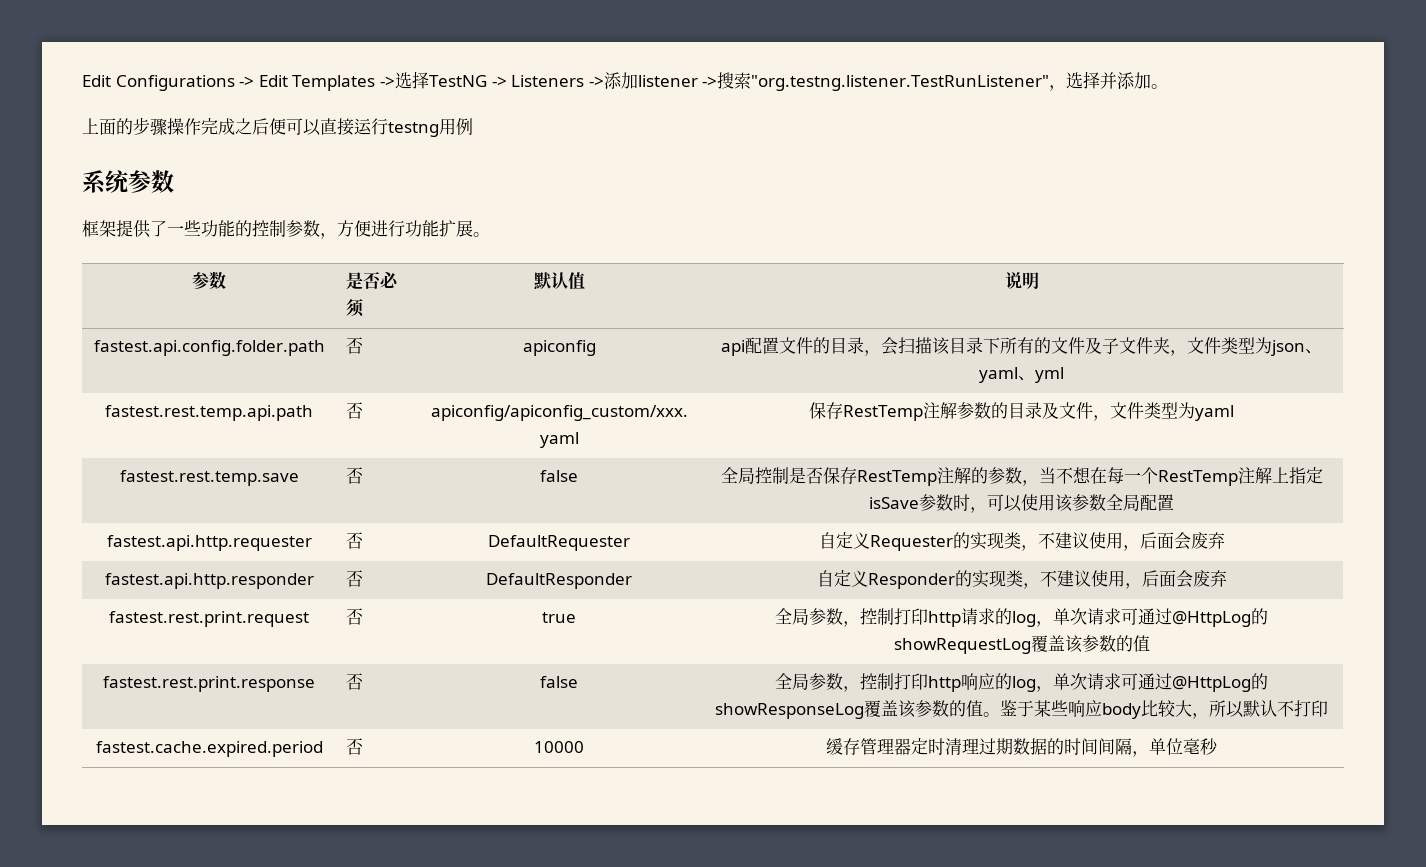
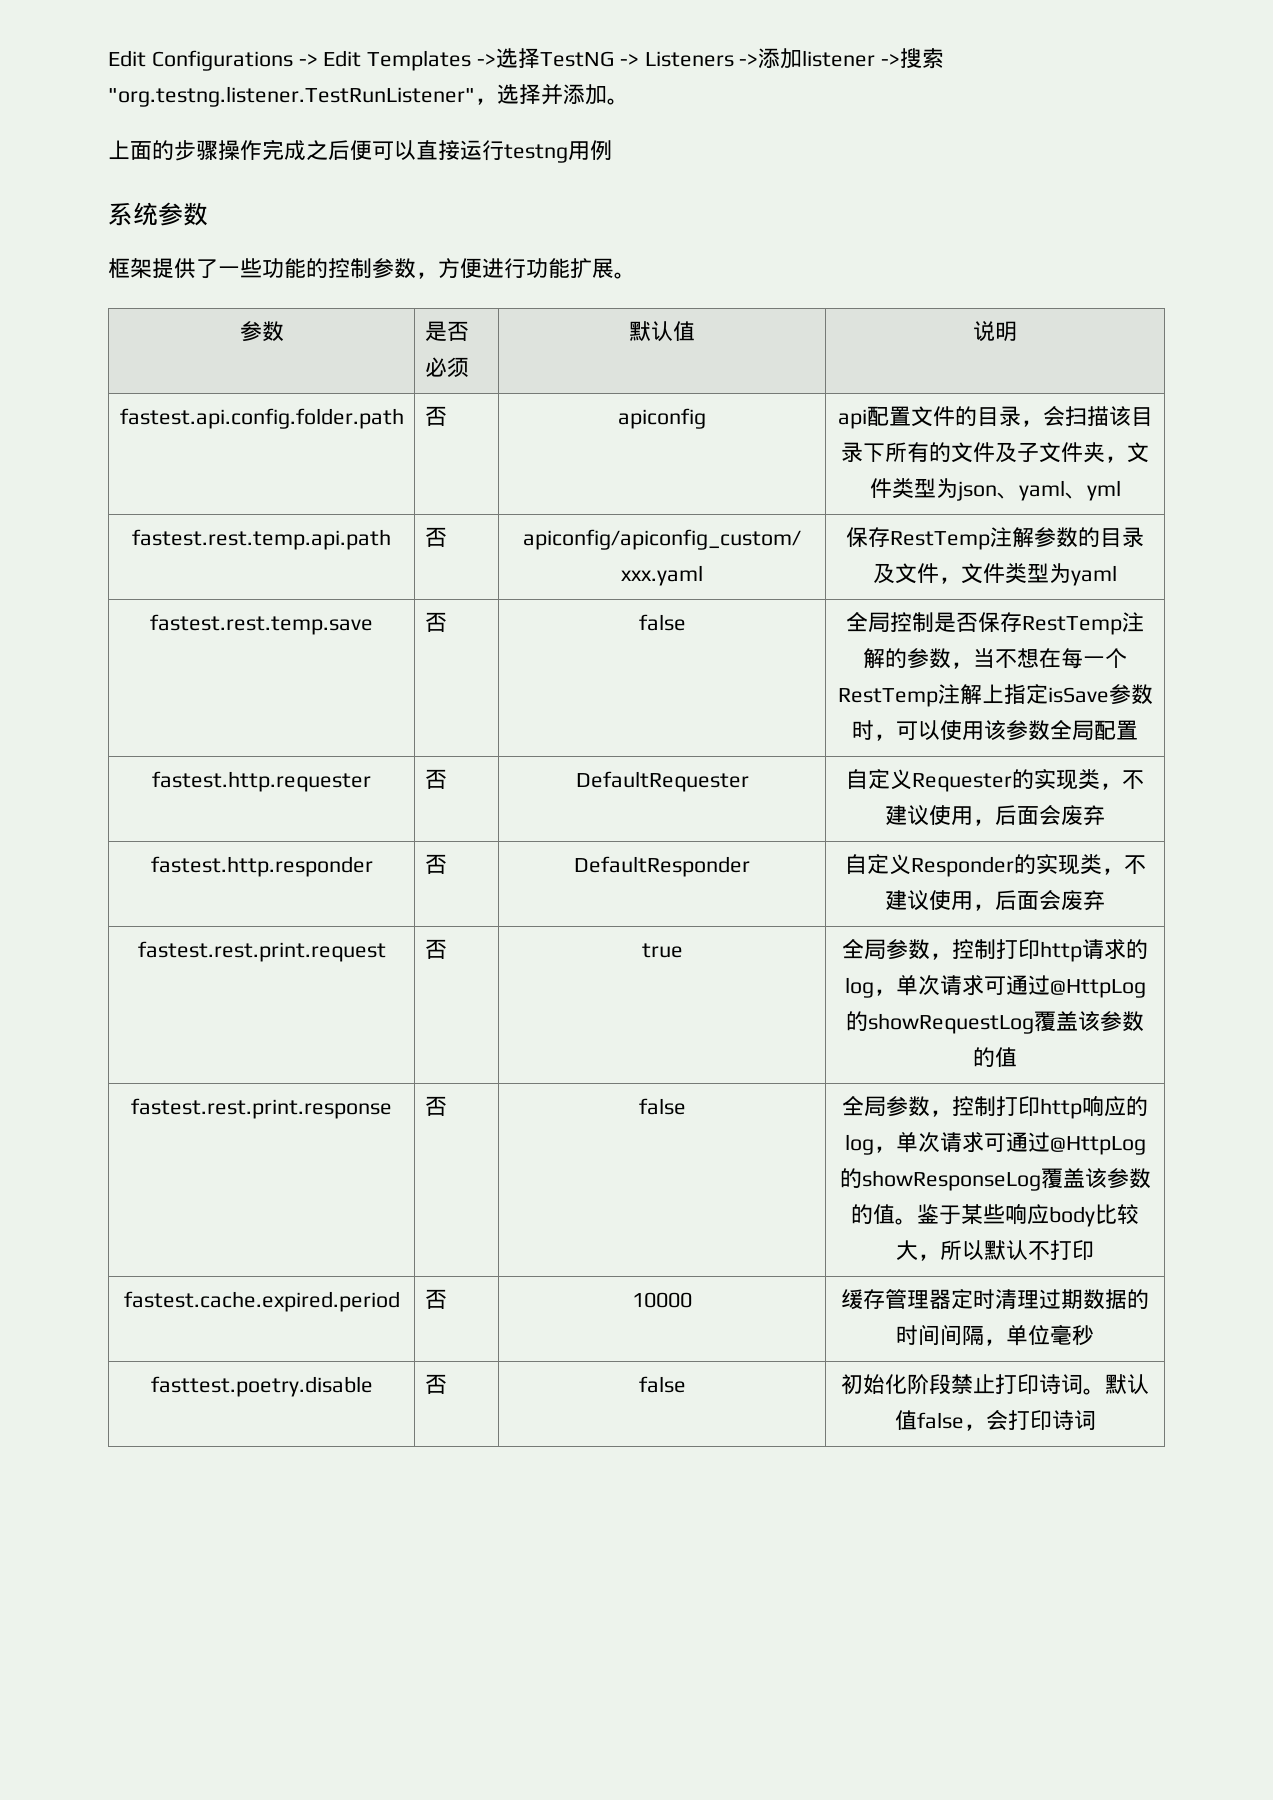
- fastest.api.http.requester | 否 | DefaultRequester | 自定义Requester的实现类，不建议使用，后面会废弃
+ fastest.http.requester | 否 | DefaultRequester | 自定义Requester的实现类，不建议使用，后面会废弃
- fastest.api.http.responder | 否 | DefaultResponder | 自定义Responder的实现类，不建议使用，后面会废弃
+ fastest.http.responder | 否 | DefaultResponder | 自定义Responder的实现类，不建议使用，后面会废弃
+ fasttest.poetry.disable | 否 | false | 初始化阶段禁止打印诗词。默认值false，会打印诗词

